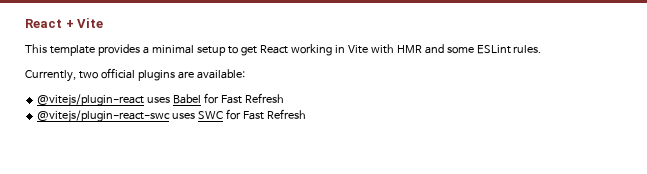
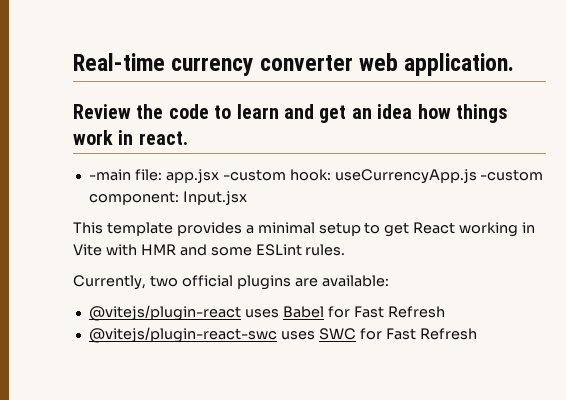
- React + Vite
+ Real-time currency converter web application.
+ Review the code to learn and get an idea how things work in react.
+ -main file: app.jsx -custom hook: useCurrencyApp.js -custom component: Input.jsx

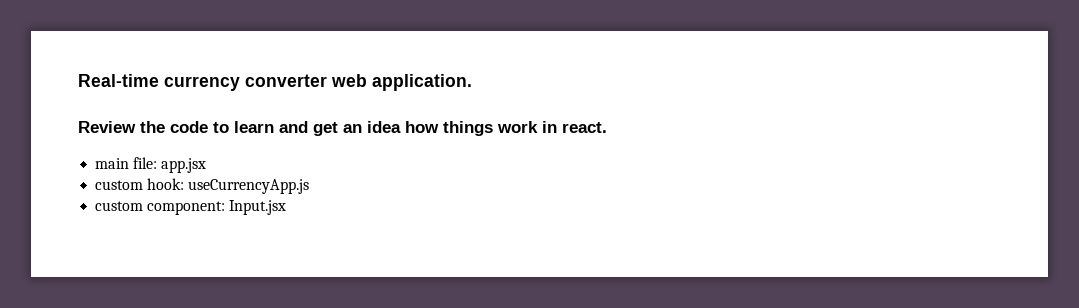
- -main file: app.jsx -custom hook: useCurrencyApp.js -custom component: Input.jsx
+ main file: app.jsx
+ custom hook: useCurrencyApp.js
+ custom component: Input.jsx
- This template provides a minimal setup to get React working in Vite with HMR and some ESLint rules.
- Currently, two official plugins are available:
- @vitejs/plugin-react uses Babel for Fast Refresh
- @vitejs/plugin-react-swc uses SWC for Fast Refresh

